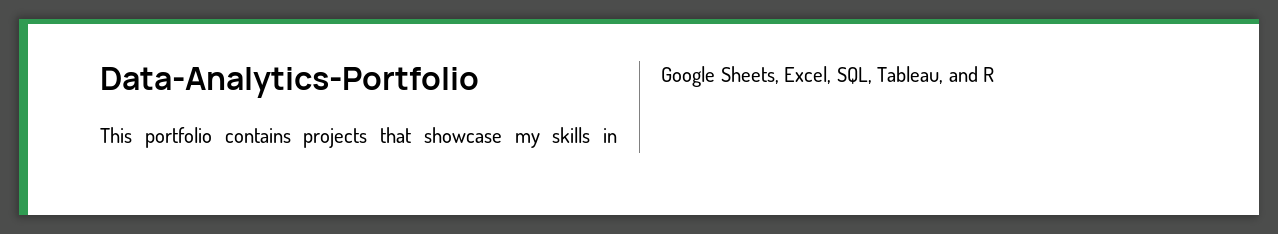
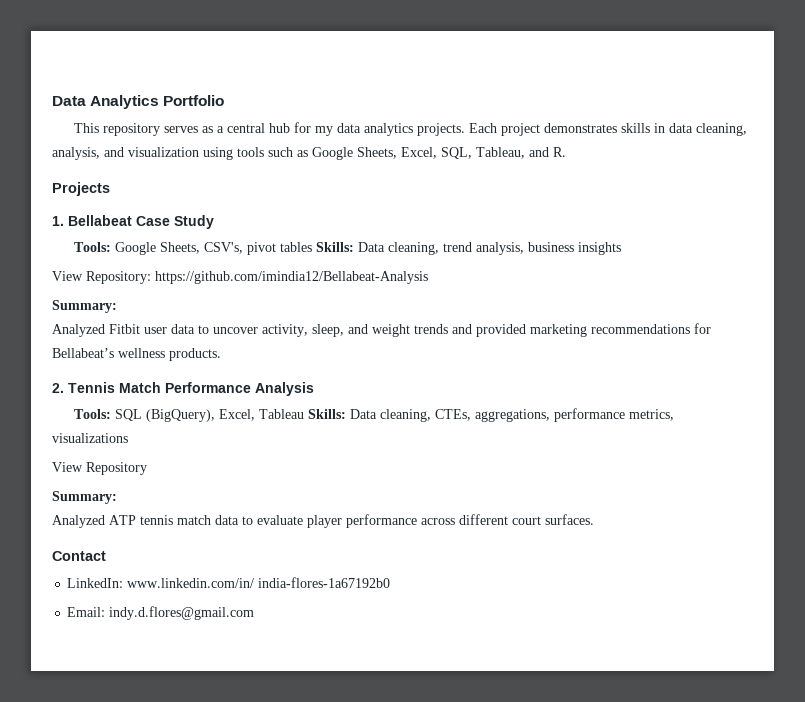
- Data-Analytics-Portfolio
- This portfolio contains projects that showcase my skills in Google Sheets, Excel, SQL, Tableau, and R
+ Data Analytics Portfolio
+ This repository serves as a central hub for my data analytics projects. Each project demonstrates skills in data cleaning, analysis, and visualization using tools such as Google Sheets, Excel, SQL, Tableau, and R.
+ Projects
+ 1. Bellabeat Case Study
+ Tools: Google Sheets, CSV's, pivot tables Skills: Data cleaning, trend analysis, business insights
+ View Repository: https://github.com/imindia12/Bellabeat-Analysis
+ Summary:
+ Analyzed Fitbit user data to uncover activity, sleep, and weight trends and provided marketing recommendations for Bellabeat’s wellness products.
+ 2. Tennis Match Performance Analysis
+ Tools: SQL (BigQuery), Excel, Tableau Skills: Data cleaning, CTEs, aggregations, performance metrics, visualizations
+ View Repository
+ Summary:
+ Analyzed ATP tennis match data to evaluate player performance across different court surfaces.
+ Contact
+ LinkedIn: www.linkedin.com/in/ india-flores-1a67192b0
+ Email: indy.d.flores@gmail.com

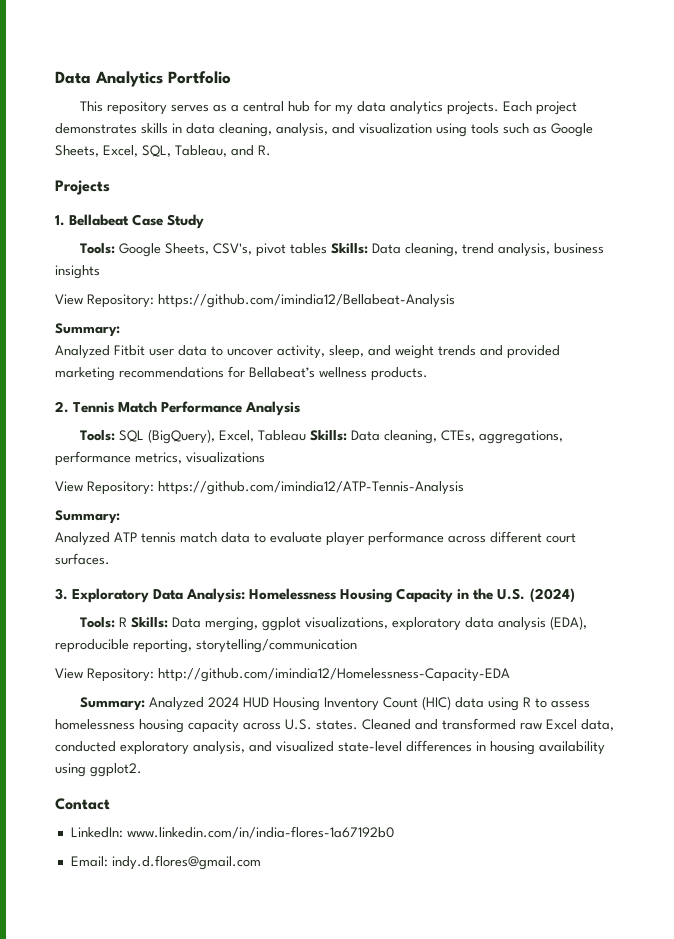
- View Repository
+ View Repository: https://github.com/imindia12/ATP-Tennis-Analysis
+ 3. Exploratory Data Analysis: Homelessness Housing Capacity in the U.S. (2024)
+ Tools: R Skills: Data merging, ggplot visualizations, exploratory data analysis (EDA), reproducible reporting, storytelling/communication
+ View Repository: http://github.com/imindia12/Homelessness-Capacity-EDA
+ Summary: Analyzed 2024 HUD Housing Inventory Count (HIC) data using R to assess homelessness housing capacity across U.S. states. Cleaned and transformed raw Excel data, conducted exploratory analysis, and visualized state-level differences in housing availability using ggplot2.
- LinkedIn: www.linkedin.com/in/ india-flores-1a67192b0
+ LinkedIn: www.linkedin.com/in/india-flores-1a67192b0

